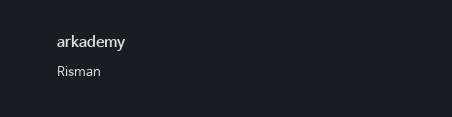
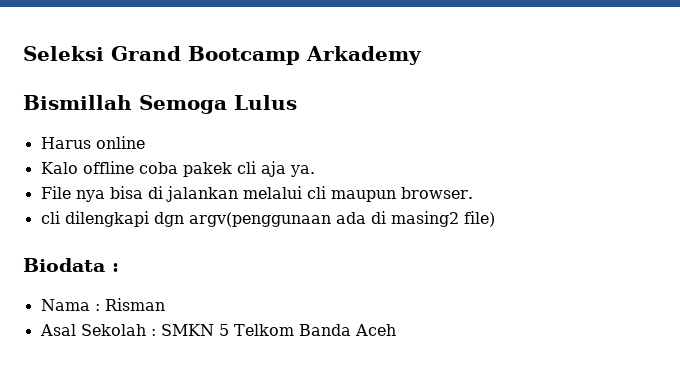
- arkademy
- Risman
+ Seleksi Grand Bootcamp Arkademy
+ Bismillah Semoga Lulus
+ Harus online
+ Kalo offline coba pakek cli aja ya.
+ File nya bisa di jalankan melalui cli maupun browser.
+ cli dilengkapi dgn argv(penggunaan ada di masing2 file)
+ Biodata :
+ Nama : Risman
+ Asal Sekolah : SMKN 5 Telkom Banda Aceh

